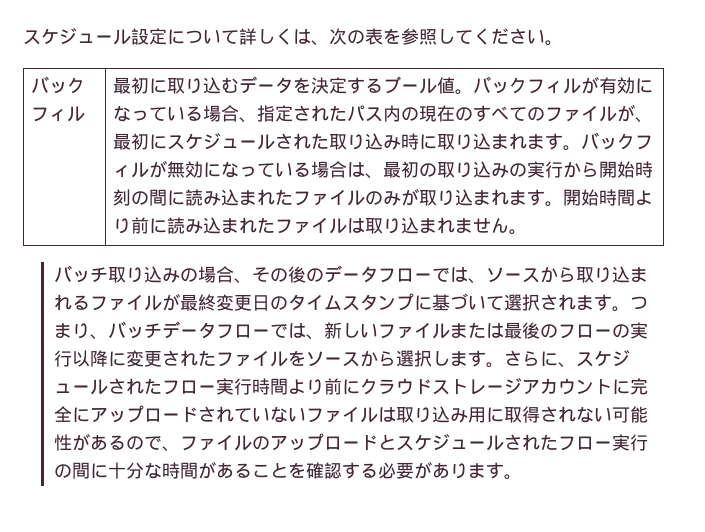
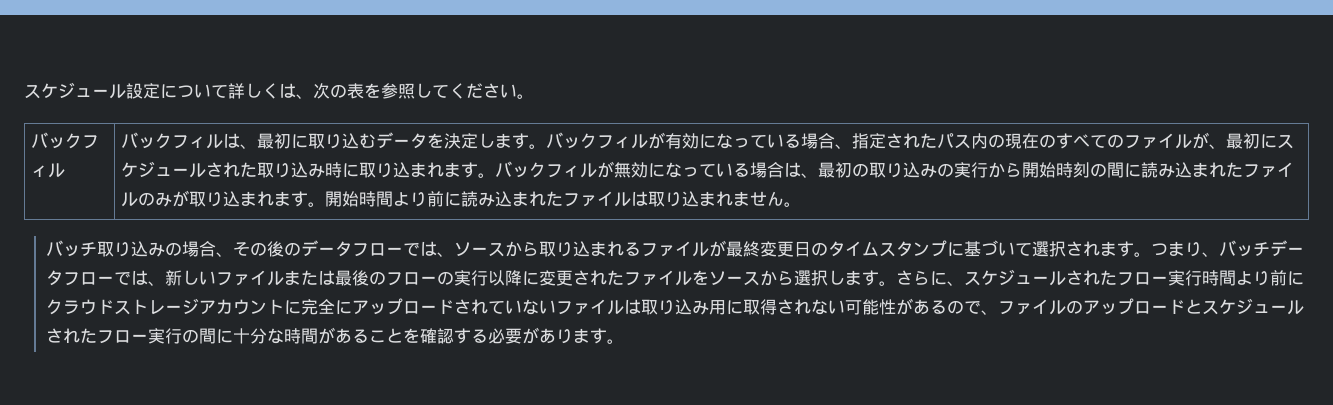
- 最初に取り込むデータを決定するブール値。
+ バックフィルは、最初に取り込むデータを決定します。

